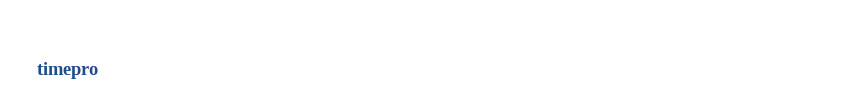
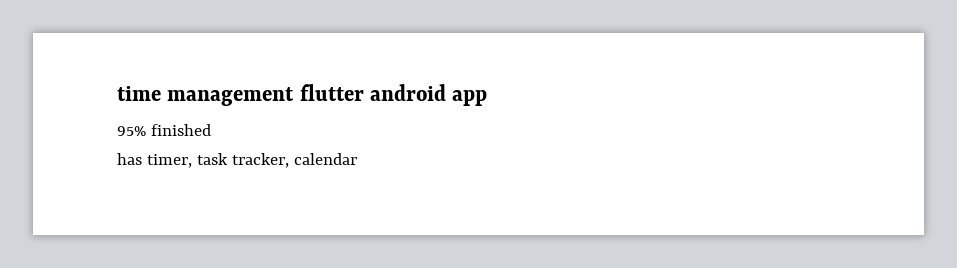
- timepro
+ time management flutter android app
+ 95% finished
+ has timer, task tracker, calendar

